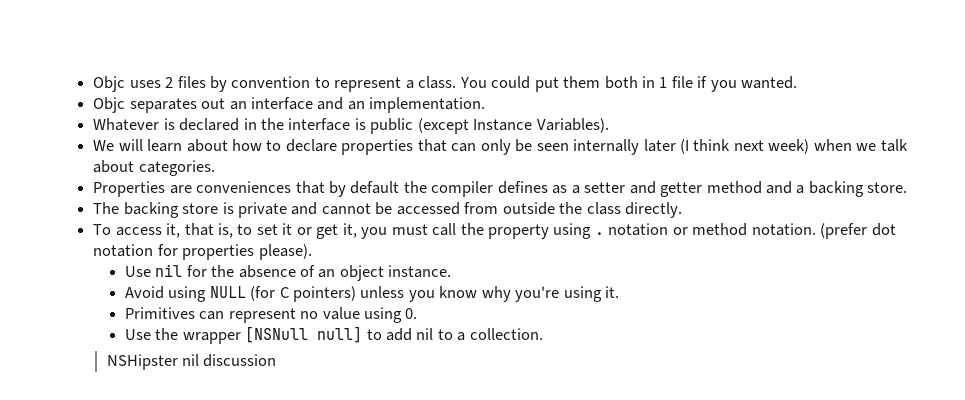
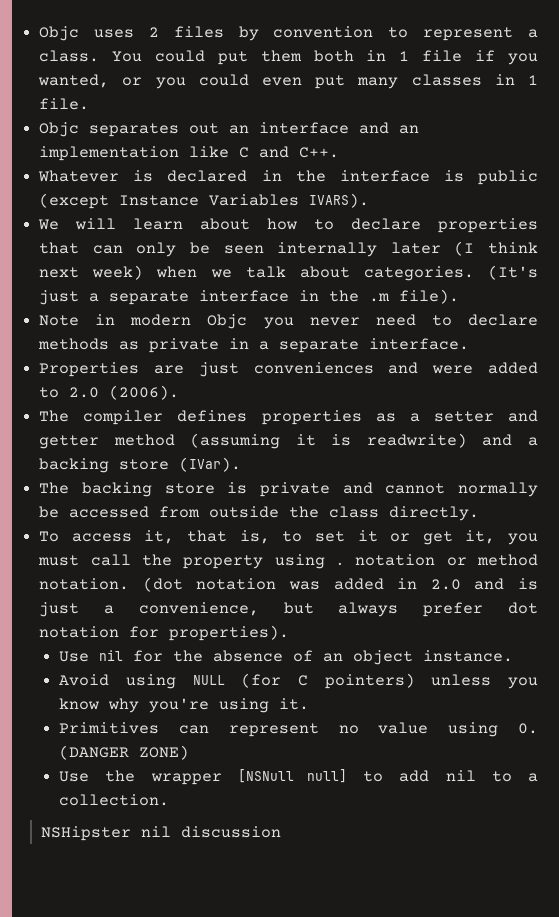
- You could put them both in 1 file if you wanted.
+ You could put them both in 1 file if you wanted, or you could even put many classes in 1 file.
- Objc separates out an interface and an implementation.
+ Objc separates out an interface and an implementation like C and C++.
- Whatever is declared in the interface is public (except Instance Variables).
+ Whatever is declared in the interface is public (except Instance Variables IVARS).
- We will learn about how to declare properties that can only be seen internally later (I think next week) when we talk about categories.
- Properties are conveniences that by default the compiler defines as a setter and getter method and a backing store.
+ We will learn about how to declare properties that can only be seen internally later (I think next week) when we talk about categories. (It's just a separate interface in the .m file).
+ Note in modern Objc you never need to declare methods as private in a separate interface.
+ Properties are just conveniences and were added to 2.0 (2006).
+ The compiler defines properties as a setter and getter method (assuming it is readwrite) and a backing store (IVar).
- The backing store is private and cannot be accessed from outside the class directly.
+ The backing store is private and cannot normally be accessed from outside the class directly.
- (prefer dot notation for properties please).
+ (dot notation was added in 2.0 and is just a convenience, but always prefer dot notation for properties).
- Primitives can represent no value using 0.
+ Primitives can represent no value using 0. (DANGER ZONE)

